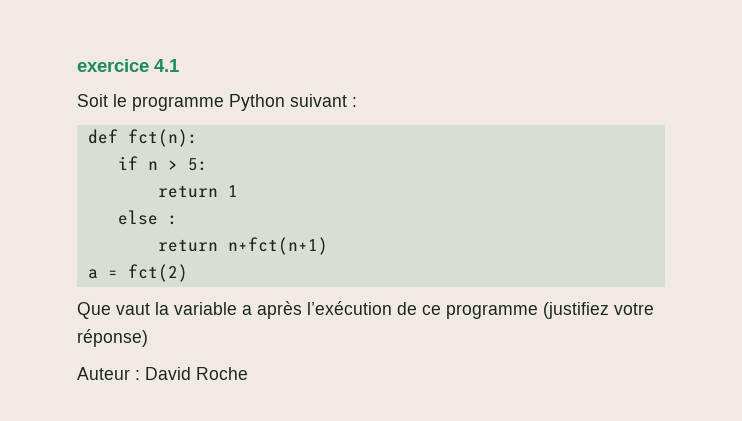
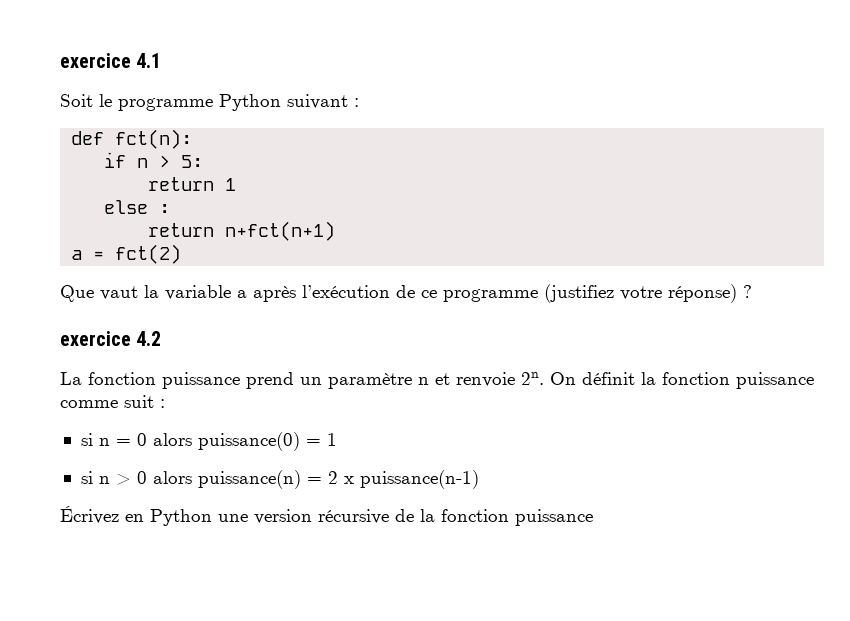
- Que vaut la variable a après l’exécution de ce programme (justifiez votre réponse)
- Auteur : David Roche
+ Que vaut la variable a après l’exécution de ce programme (justifiez votre réponse) ?
+ exercice 4.2
+ La fonction puissance prend un paramètre n et renvoie 2n. On définit la fonction puissance comme suit :
+ si n = 0 alors puissance(0) = 1
+ si n > 0 alors puissance(n) = 2 x puissance(n-1)
+ Écrivez en Python une version récursive de la fonction puissance

